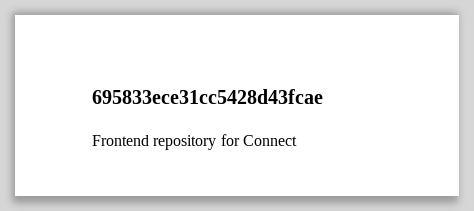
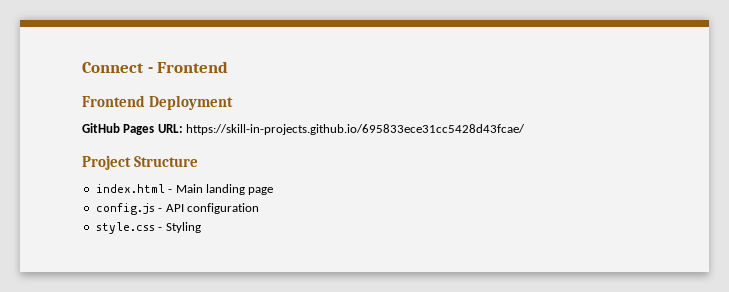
- 695833ece31cc5428d43fcae
- Frontend repository for Connect
+ Connect - Frontend
+ Frontend Deployment
+ GitHub Pages URL: https://skill-in-projects.github.io/695833ece31cc5428d43fcae/
+ Project Structure
+ index.html - Main landing page
+ config.js - API configuration
+ style.css - Styling

